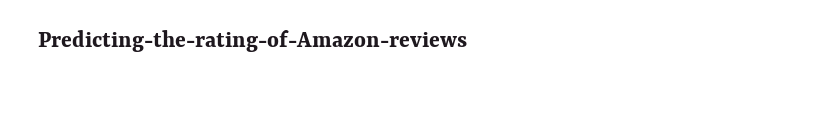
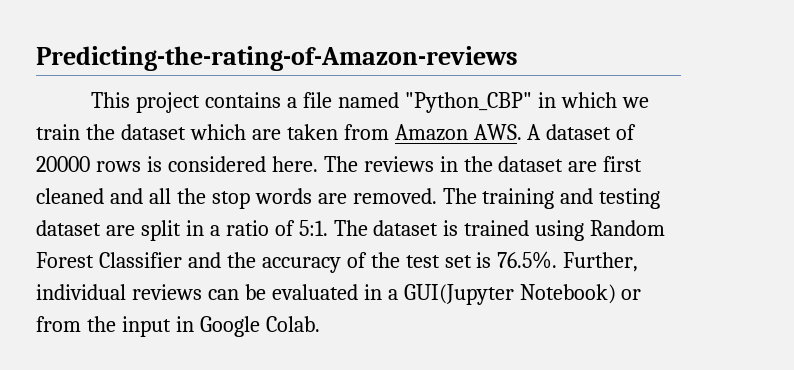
+ This project contains a file named "Python_CBP" in which we train the dataset which are taken from Amazon AWS. A dataset of 20000 rows is considered here. The reviews in the dataset are first cleaned and all the stop words are removed. The training and testing dataset are split in a ratio of 5:1. The dataset is trained using Random Forest Classifier and the accuracy of the test set is 76.5%. Further, individual reviews can be evaluated in a GUI(Jupyter Notebook) or from the input in Google Colab.

